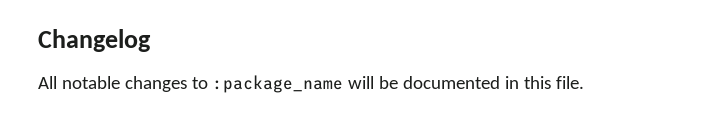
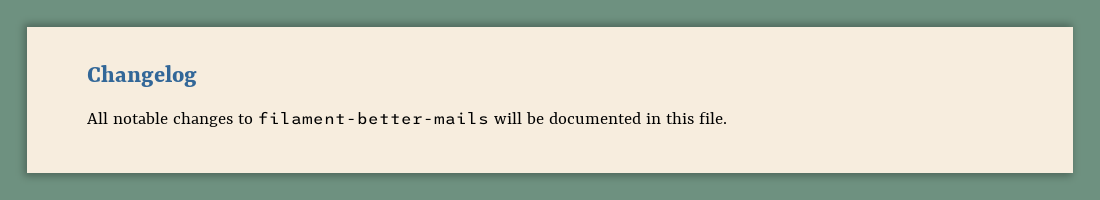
- All notable changes to :package_name will be documented in this file.
+ All notable changes to filament-better-mails will be documented in this file.

